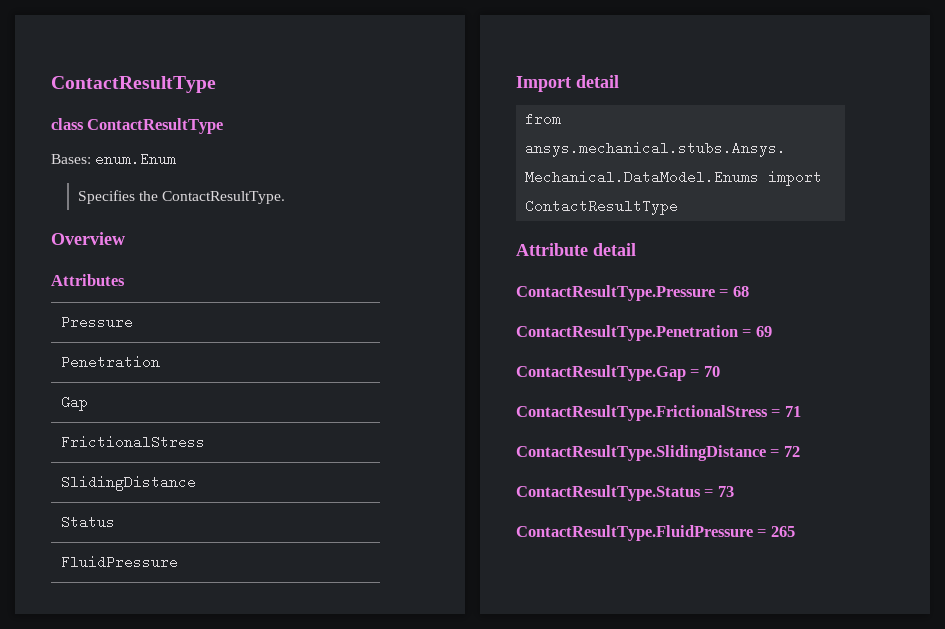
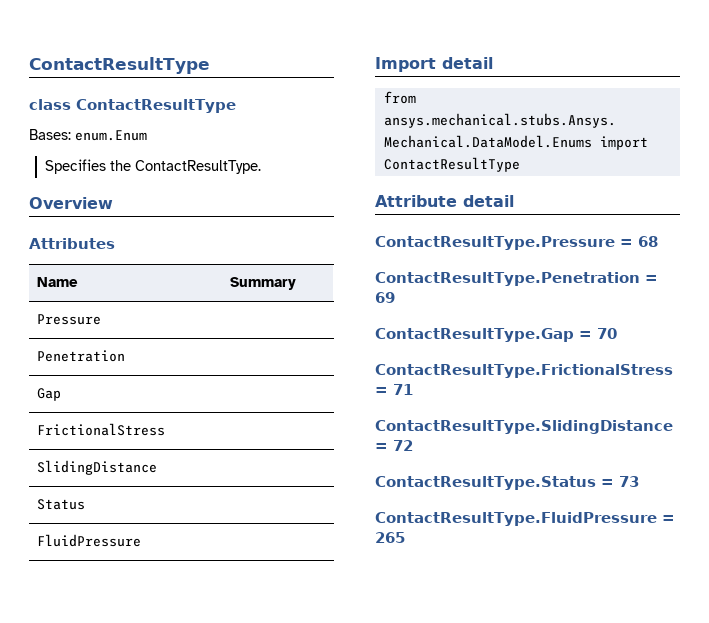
+ Name | Summary

